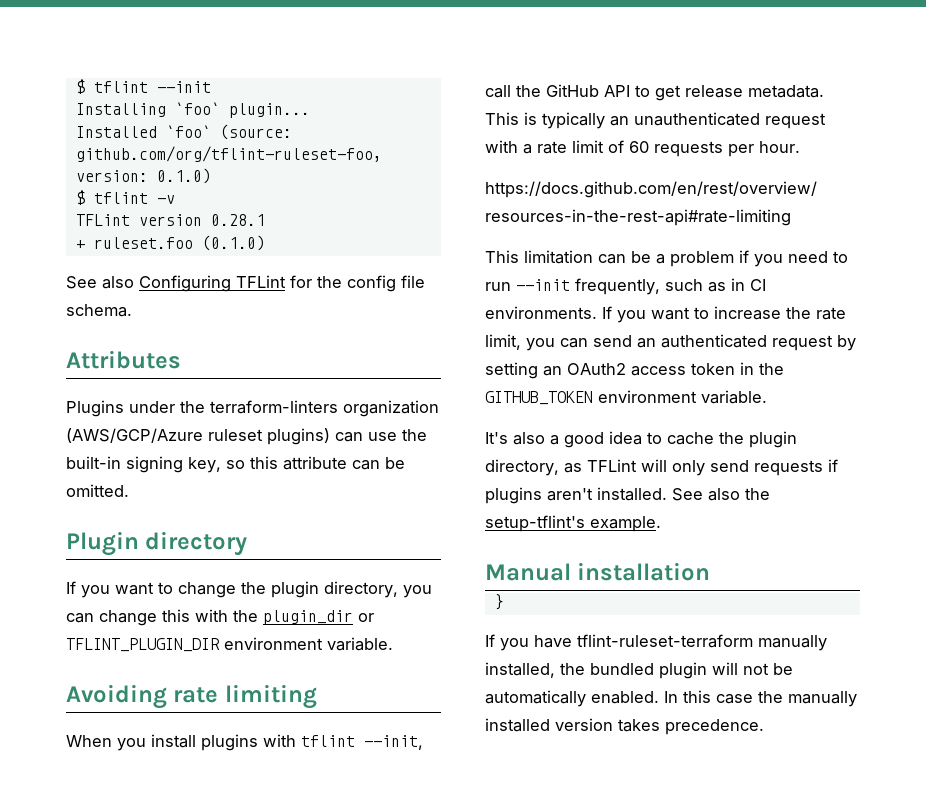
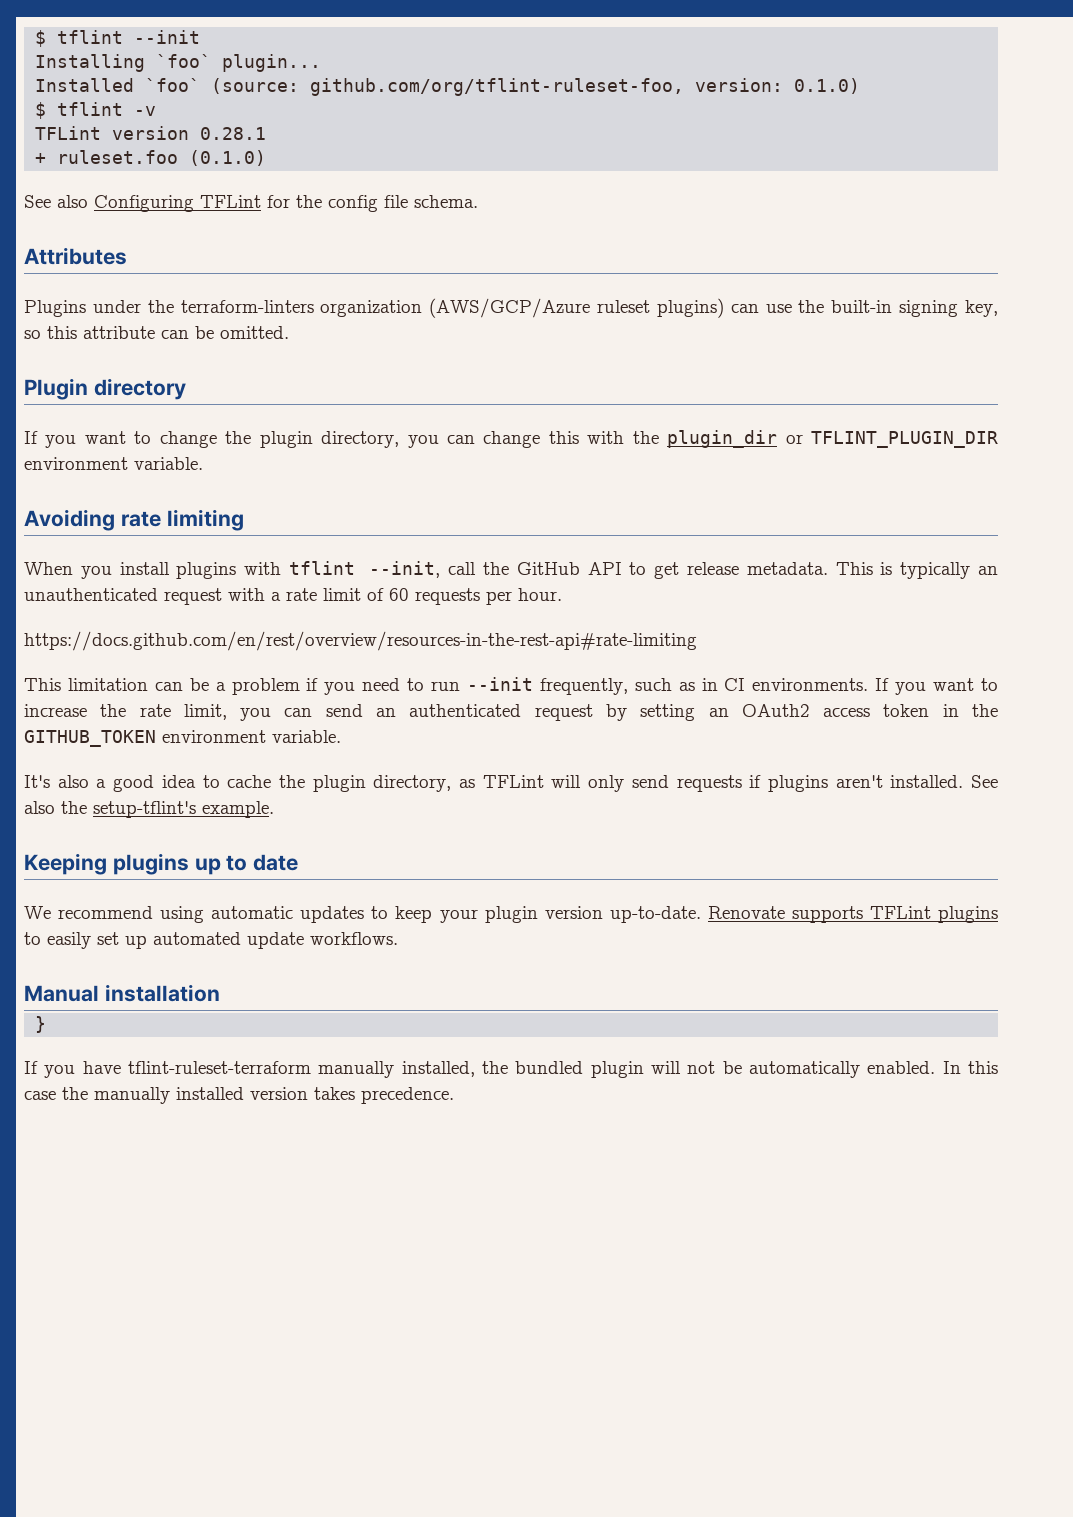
+ Keeping plugins up to date
+ We recommend using automatic updates to keep your plugin version up-to-date. Renovate supports TFLint plugins to easily set up automated update workflows.

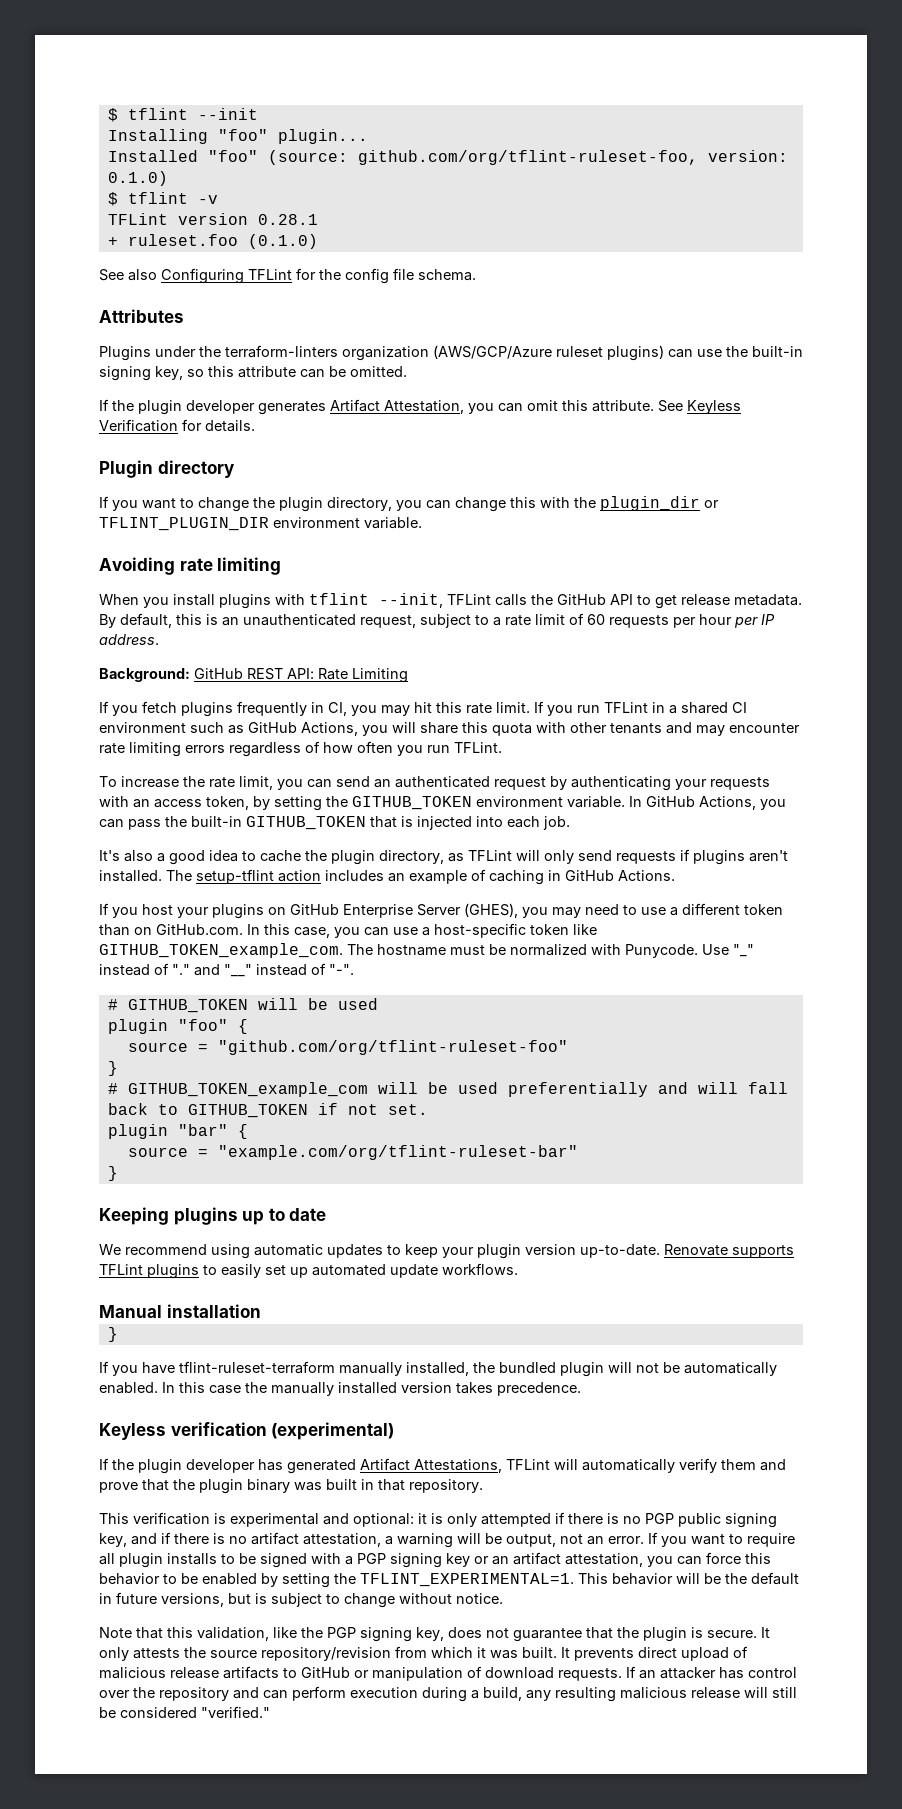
- Installing `foo` plugin...
+ Installing "foo" plugin...
- Installed `foo` (source: github.com/org/tflint-ruleset-foo, version: 0.1.0)
+ Installed "foo" (source: github.com/org/tflint-ruleset-foo, version: 0.1.0)
+ If the plugin developer generates Artifact Attestation, you can omit this attribute. See Keyless Verification for details.
- When you install plugins with tflint --init, call the GitHub API to get release metadata.
+ When you install plugins with tflint --init, TFLint calls the GitHub API to get release metadata.
- This is typically an unauthenticated request with a rate limit of 60 requests per hour.
- https://docs.github.com/en/rest/overview/resources-in-the-rest-api#rate-limiting
- This limitation can be a problem if you need to run --init frequently, such as in CI environments. If you want to increase the rate limit, you can send an authenticated request by setting an OAuth2 access token in the GITHUB_TOKEN environment variable.
+ By default, this is an unauthenticated request, subject to a rate limit of 60 requests per hour per IP address.
+ Background: GitHub REST API: Rate Limiting
+ If you fetch plugins frequently in CI, you may hit this rate limit. If you run TFLint in a shared CI environment such as GitHub Actions, you will share this quota with other tenants and may encounter rate limiting errors regardless of how often you run TFLint.
+ To increase the rate limit, you can send an authenticated request by authenticating your requests with an access token, by setting the GITHUB_TOKEN environment variable. In GitHub Actions, you can pass the built-in GITHUB_TOKEN that is injected into each job.
- See also the setup-tflint's example.
+ The setup-tflint action includes an example of caching in GitHub Actions.
+ If you host your plugins on GitHub Enterprise Server (GHES), you may need to use a different token than on GitHub.com. In this case, you can use a host-specific token like GITHUB_TOKEN_example_com. The hostname must be normalized with Punycode. Use "_" instead of "." and "__" instead of "-".
+ # GITHUB_TOKEN will be used
+ plugin "foo" {
+ source = "github.com/org/tflint-ruleset-foo"
+ }
+ # GITHUB_TOKEN_example_com will be used preferentially and will fall back to GITHUB_TOKEN if not set.
+ plugin "bar" {
+ source = "example.com/org/tflint-ruleset-bar"
+ }
+ Keyless verification (experimental)
+ If the plugin developer has generated Artifact Attestations, TFLint will automatically verify them and prove that the plugin binary was built in that repository.
+ This verification is experimental and optional: it is only attempted if there is no PGP public signing key, and if there is no artifact attestation, a warning will be output, not an error. If you want to require all plugin installs to be signed with a PGP signing key or an artifact attestation, you can force this behavior to be enabled by setting the TFLINT_EXPERIMENTAL=1. This behavior will be the default in future versions, but is subject to change without notice.
+ Note that this validation, like the PGP signing key, does not guarantee that the plugin is secure. It only attests the source repository/revision from which it was built. It prevents direct upload of malicious release artifacts to GitHub or manipulation of download requests. If an attacker has control over the repository and can perform execution during a build, any resulting malicious release will still be considered "verified."

